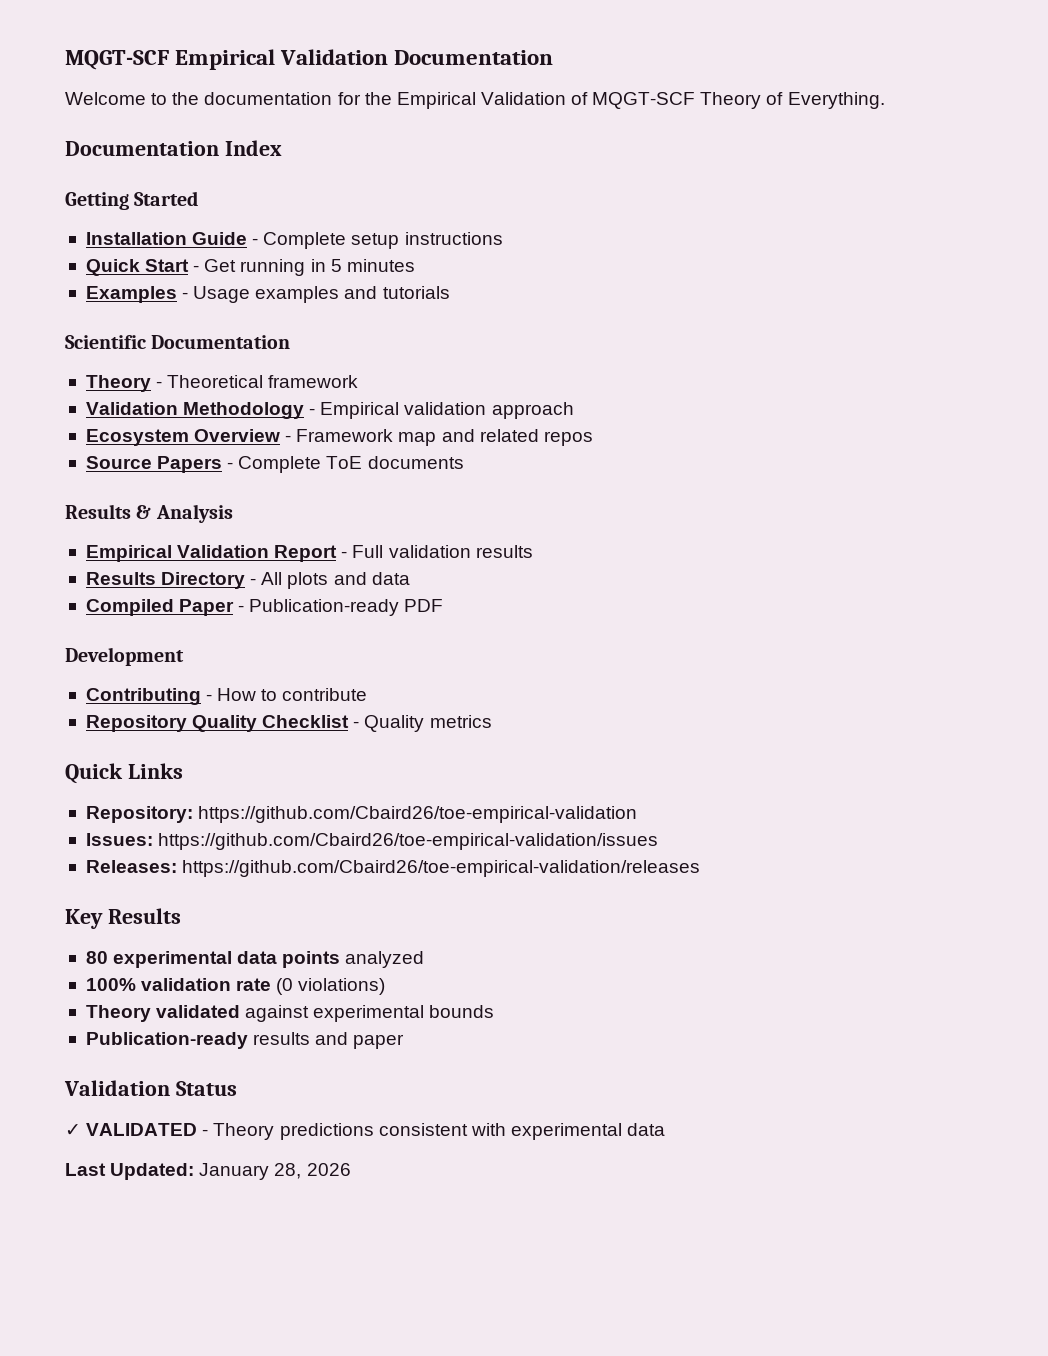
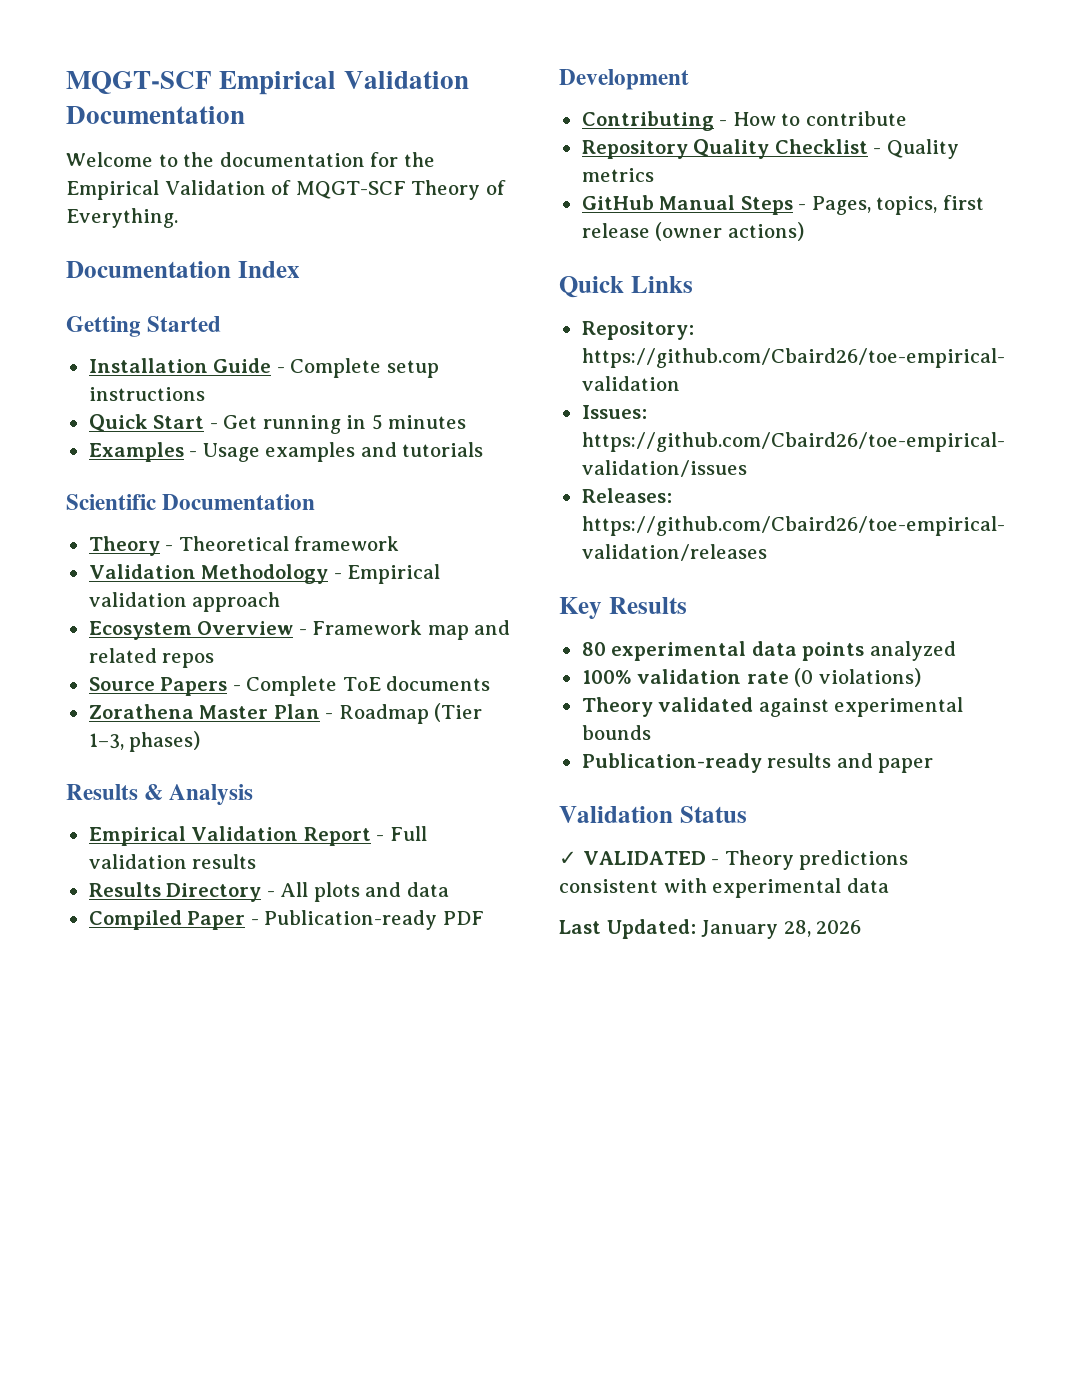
+ Zorathena Master Plan - Roadmap (Tier 1–3, phases)
+ GitHub Manual Steps - Pages, topics, first release (owner actions)

